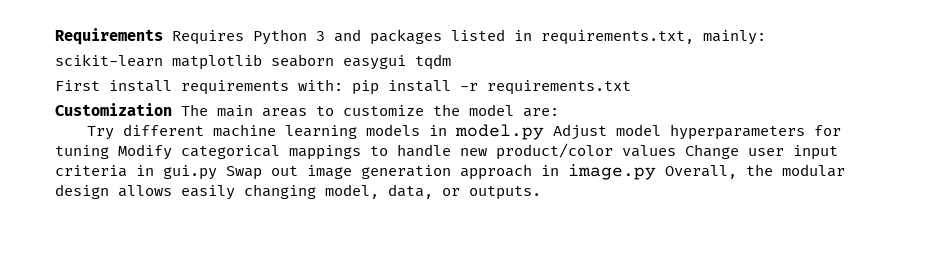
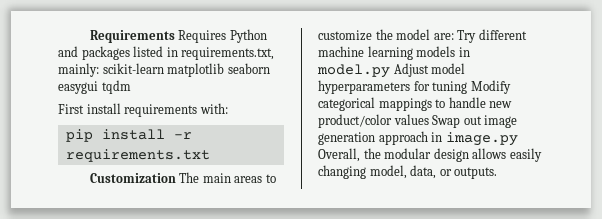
- Requirements Requires Python 3 and packages listed in requirements.txt, mainly:
- scikit-learn matplotlib seaborn easygui tqdm
+ Requirements Requires Python and packages listed in requirements.txt, mainly: scikit-learn matplotlib seaborn easygui tqdm
- First install requirements with: pip install -r requirements.txt
+ First install requirements with:
+ pip install -r requirements.txt
- Customization The main areas to customize the model are:
- Try different machine learning models in model.py Adjust model hyperparameters for tuning Modify categorical mappings to handle new product/color values Change user input criteria in gui.py Swap out image generation approach in image.py Overall, the modular design allows easily changing model, data, or outputs.
+ Customization The main areas to customize the model are: Try different machine learning models in model.py Adjust model hyperparameters for tuning Modify categorical mappings to handle new product/color values Swap out image generation approach in image.py Overall, the modular design allows easily changing model, data, or outputs.

